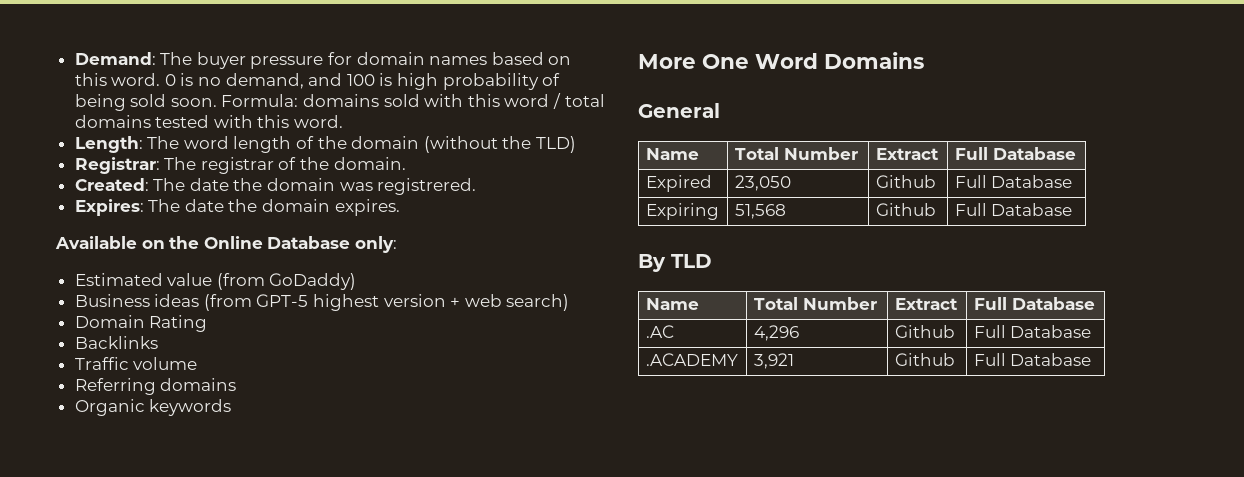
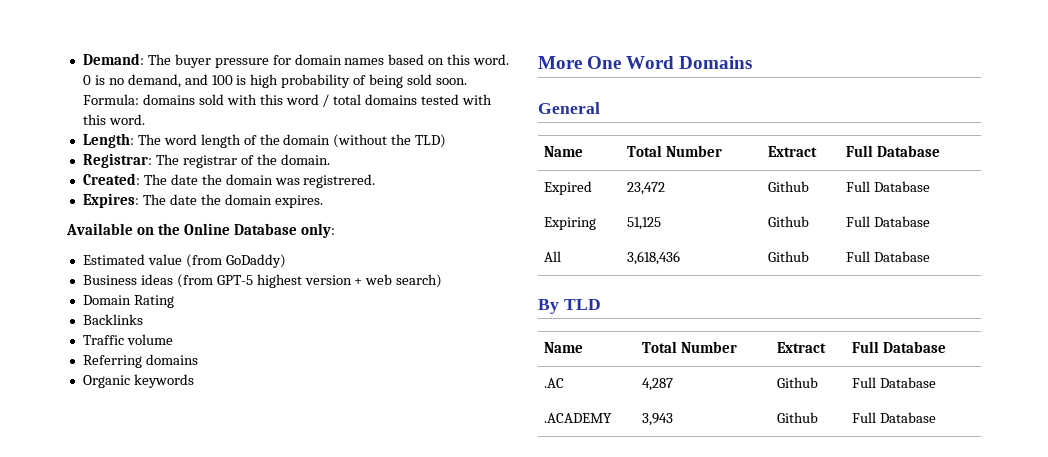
- Expired | 23,050 | Github | Full Database
+ Expired | 23,472 | Github | Full Database
- Expiring | 51,568 | Github | Full Database
+ Expiring | 51,125 | Github | Full Database
+ All | 3,618,436 | Github | Full Database
- .AC | 4,296 | Github | Full Database
+ .AC | 4,287 | Github | Full Database
- .ACADEMY | 3,921 | Github | Full Database
+ .ACADEMY | 3,943 | Github | Full Database

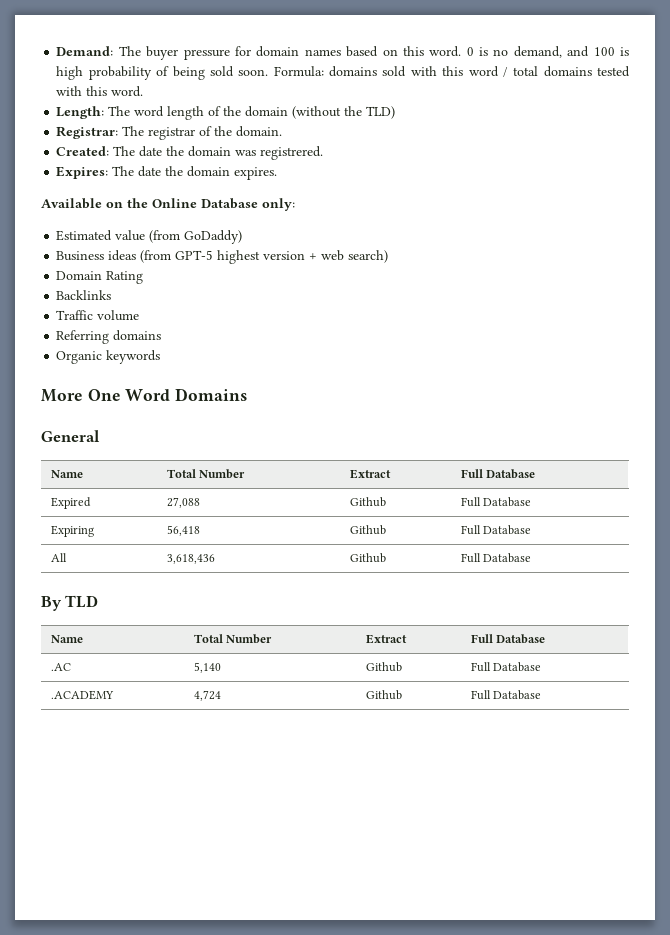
- Expired | 23,472 | Github | Full Database
+ Expired | 27,088 | Github | Full Database
- Expiring | 51,125 | Github | Full Database
+ Expiring | 56,418 | Github | Full Database
- .AC | 4,287 | Github | Full Database
+ .AC | 5,140 | Github | Full Database
- .ACADEMY | 3,943 | Github | Full Database
+ .ACADEMY | 4,724 | Github | Full Database

